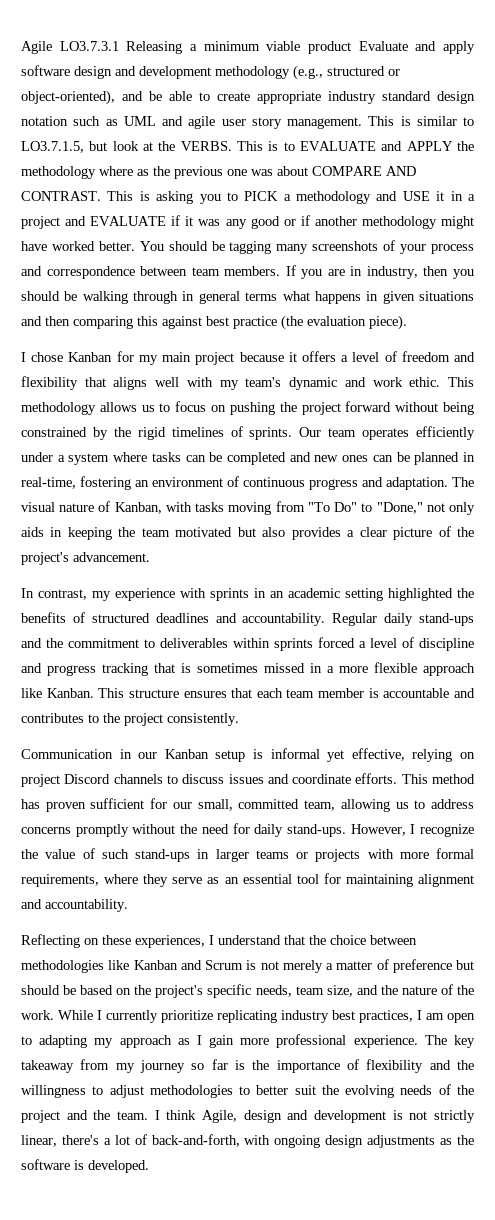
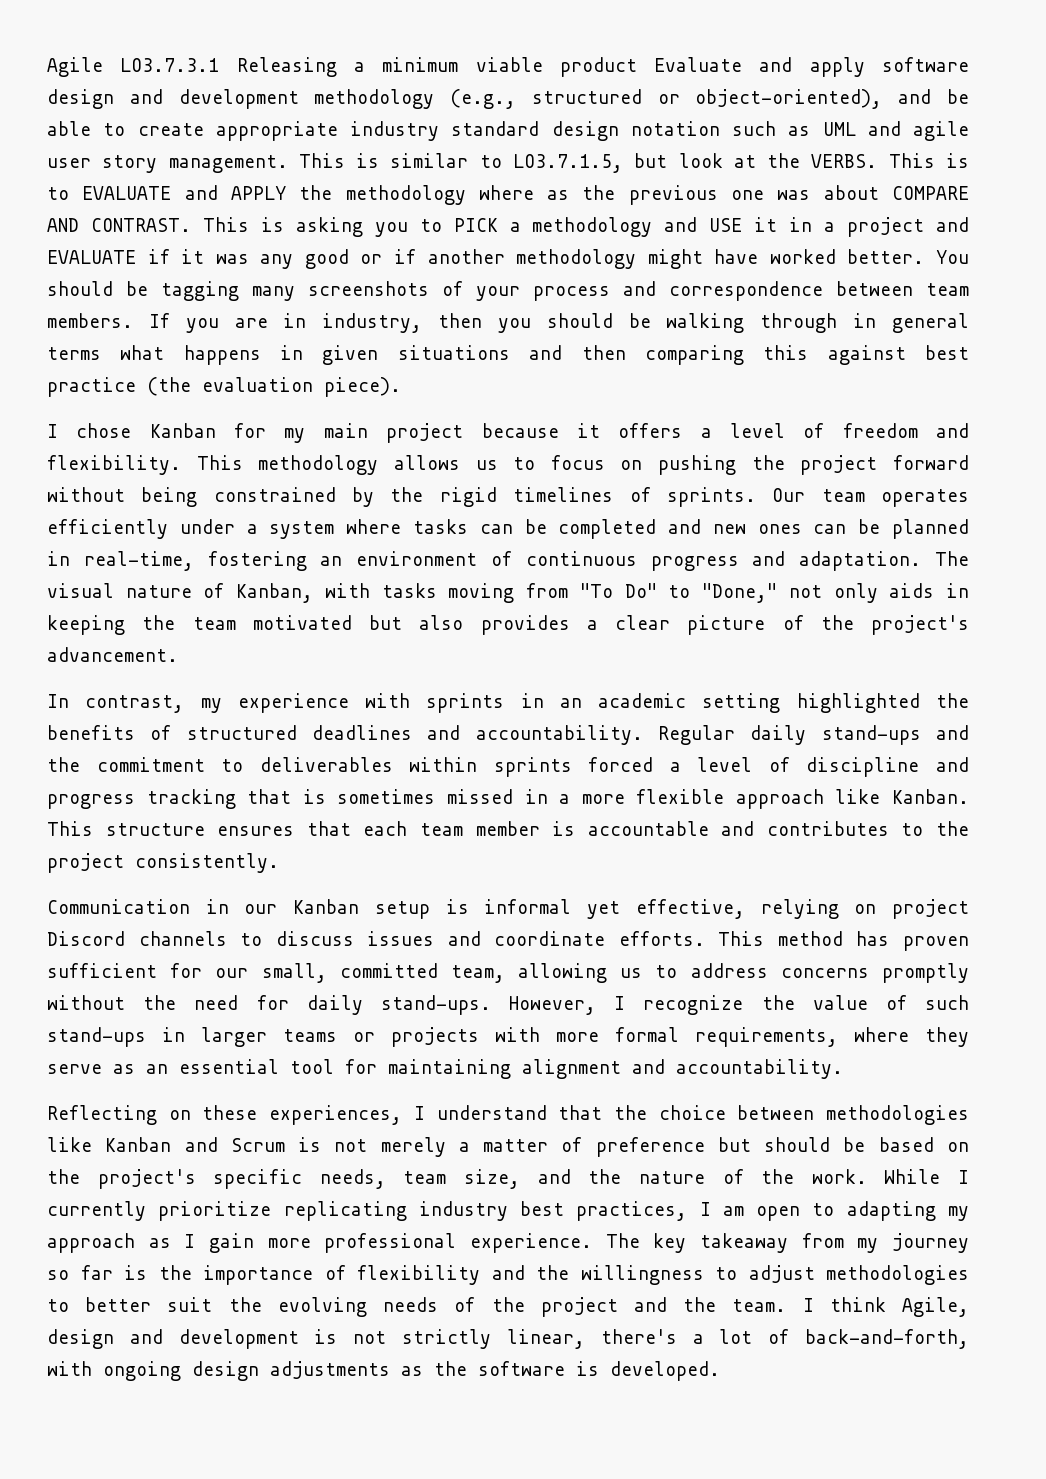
- I chose Kanban for my main project because it offers a level of freedom and flexibility that aligns well with my team's dynamic and work ethic.
+ I chose Kanban for my main project because it offers a level of freedom and flexibility.

